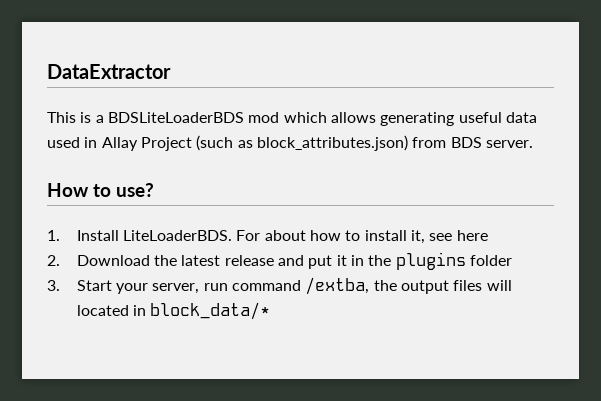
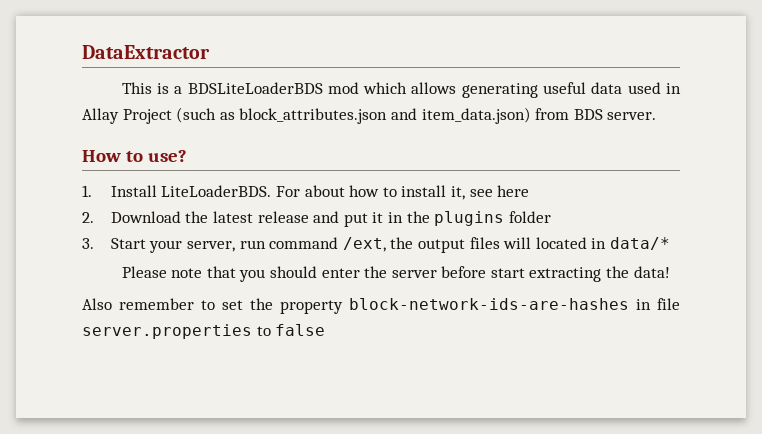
- This is a BDSLiteLoaderBDS mod which allows generating useful data used in Allay Project (such as block_attributes.json) from BDS server.
+ This is a BDSLiteLoaderBDS mod which allows generating useful data used in Allay Project (such as block_attributes.json and item_data.json) from BDS server.
- 3. Start your server, run command /extba, the output files will located in block_data/*
+ 3. Start your server, run command /ext, the output files will located in data/*
+ Please note that you should enter the server before start extracting the data!
+ Also remember to set the property block-network-ids-are-hashes in file server.properties to false

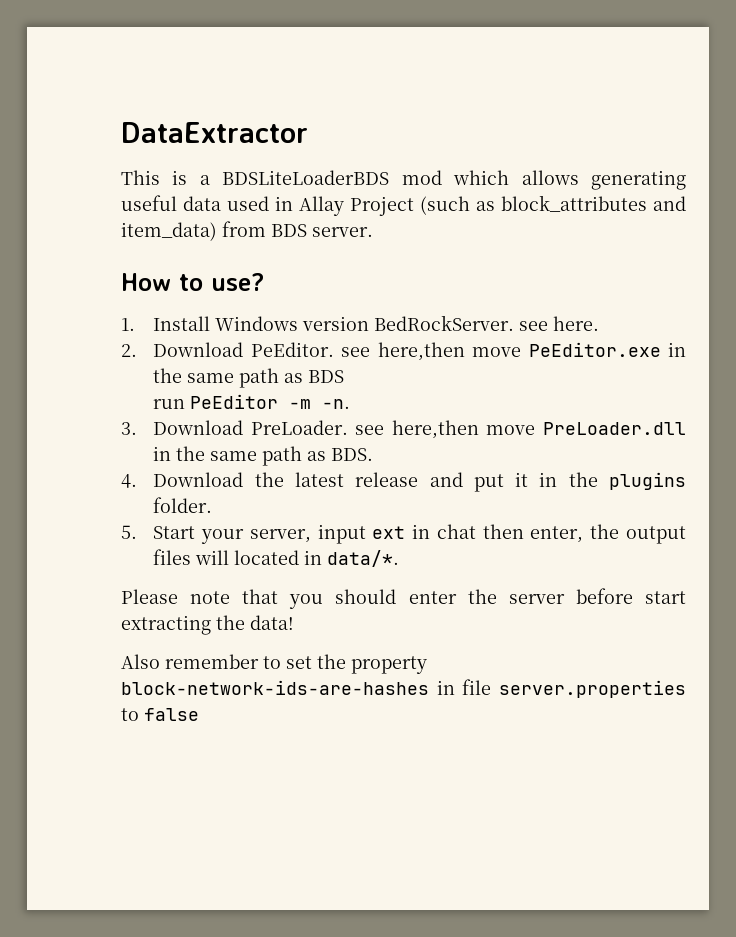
- This is a BDSLiteLoaderBDS mod which allows generating useful data used in Allay Project (such as block_attributes.json and item_data.json) from BDS server.
+ This is a BDSLiteLoaderBDS mod which allows generating useful data used in Allay Project (such as block_attributes and item_data) from BDS server.
- 1. Install LiteLoaderBDS. For about how to install it, see here
- 2. Download the latest release and put it in the plugins folder
- 3. Start your server, run command /ext, the output files will located in data/*
+ 1. Install Windows version BedRockServer. see here.
+ 2. Download PeEditor. see here,then move PeEditor.exe in the same path as BDS
+ run PeEditor -m -n.
+ 3. Download PreLoader. see here,then move PreLoader.dll in the same path as BDS.
+ 4. Download the latest release and put it in the plugins folder.
+ 5. Start your server, input ext in chat then enter, the output files will located in data/*.

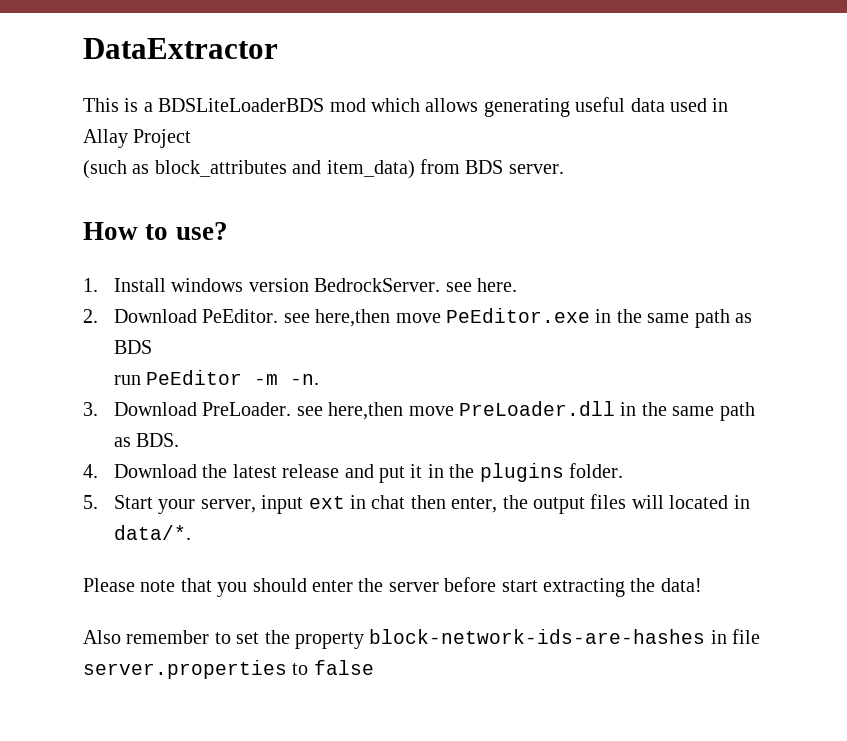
- This is a BDSLiteLoaderBDS mod which allows generating useful data used in Allay Project (such as block_attributes and item_data) from BDS server.
+ This is a BDSLiteLoaderBDS mod which allows generating useful data used in Allay Project
+ (such as block_attributes and item_data) from BDS server.
- 1. Install Windows version BedRockServer. see here.
+ 1. Install windows version BedrockServer. see here.

